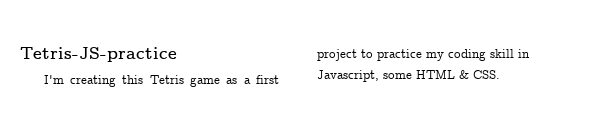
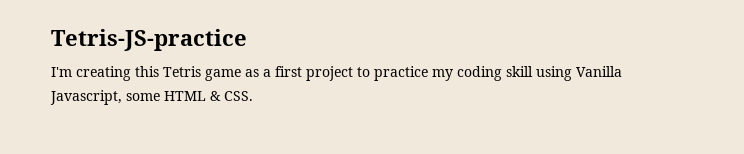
- I'm creating this Tetris game as a first project to practice my coding skill in Javascript, some HTML & CSS.
+ I'm creating this Tetris game as a first project to practice my coding skill using Vanilla Javascript, some HTML & CSS.

